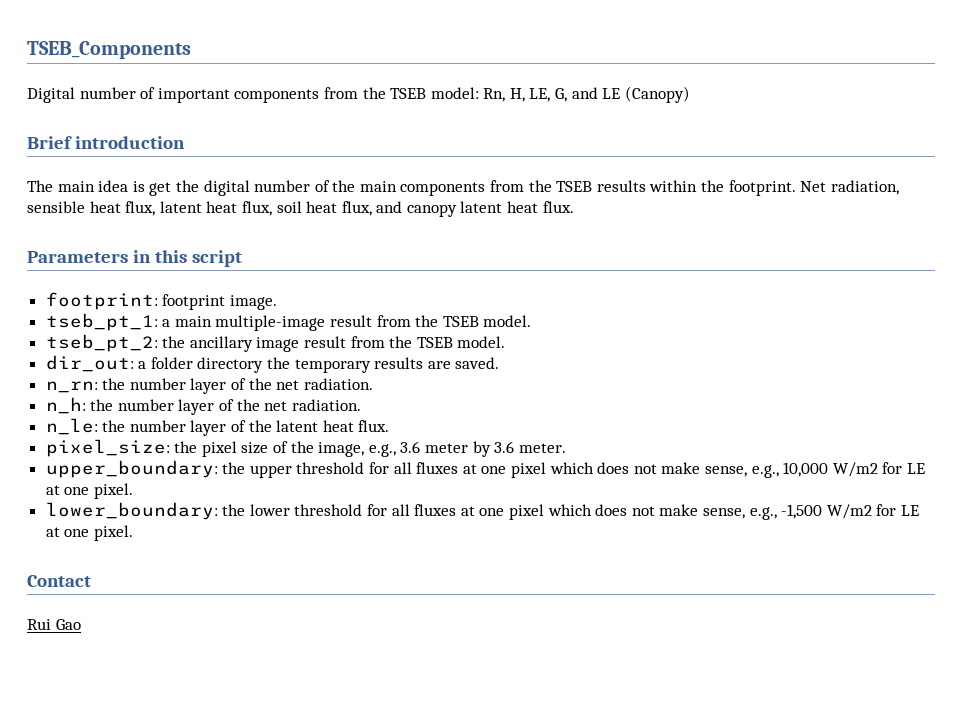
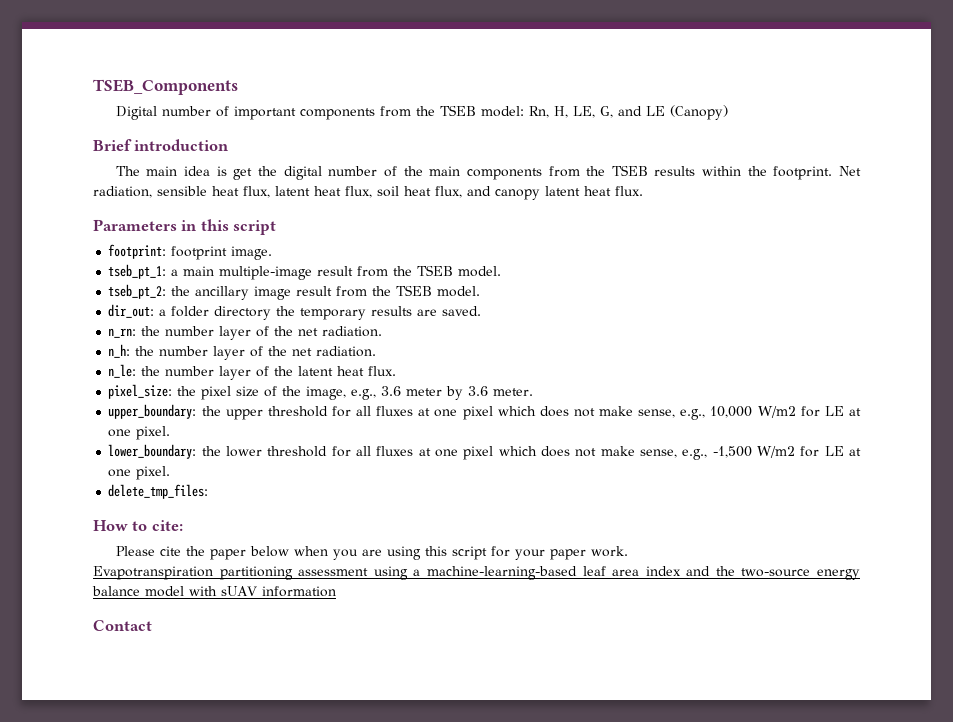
+ delete_tmp_files:
+ How to cite:
+ Please cite the paper below when you are using this script for your paper work.
+ Evapotranspiration partitioning assessment using a machine-learning-based leaf area index and the two-source energy balance model with sUAV information
- Rui Gao

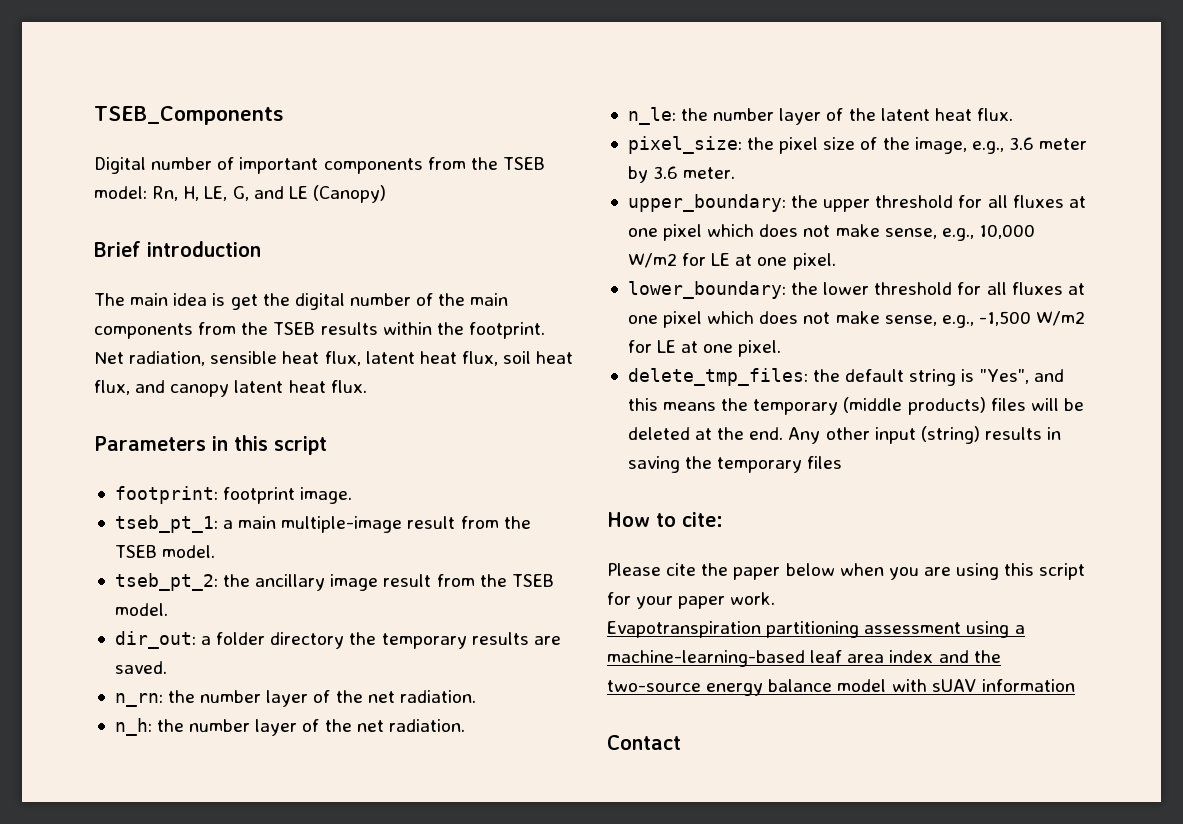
- delete_tmp_files:
+ delete_tmp_files: the default string is "Yes", and this means the temporary (middle products) files will be deleted at the end. Any other input (string) results in saving the temporary files

